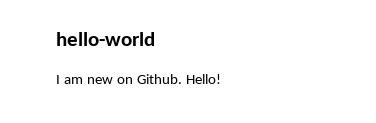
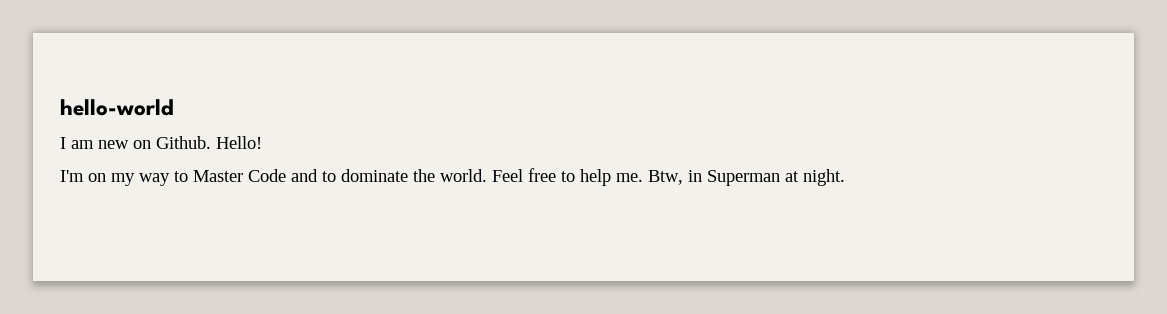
+ I'm on my way to Master Code and to dominate the world. Feel free to help me. Btw, in Superman at night.

